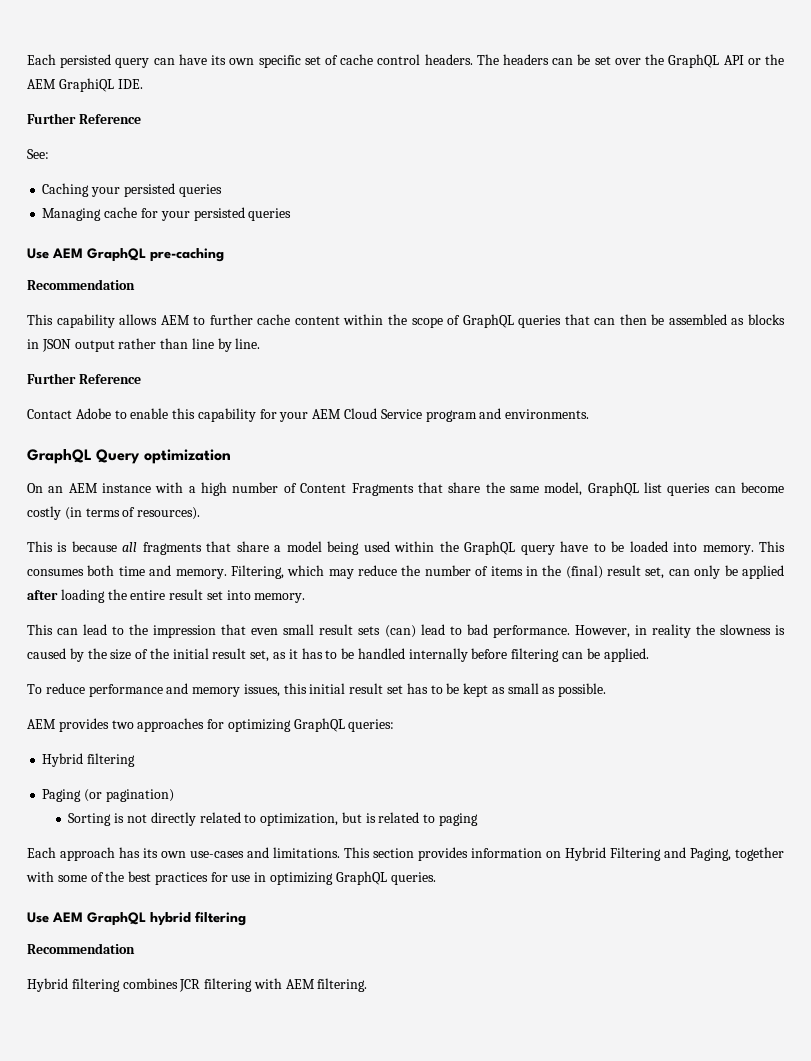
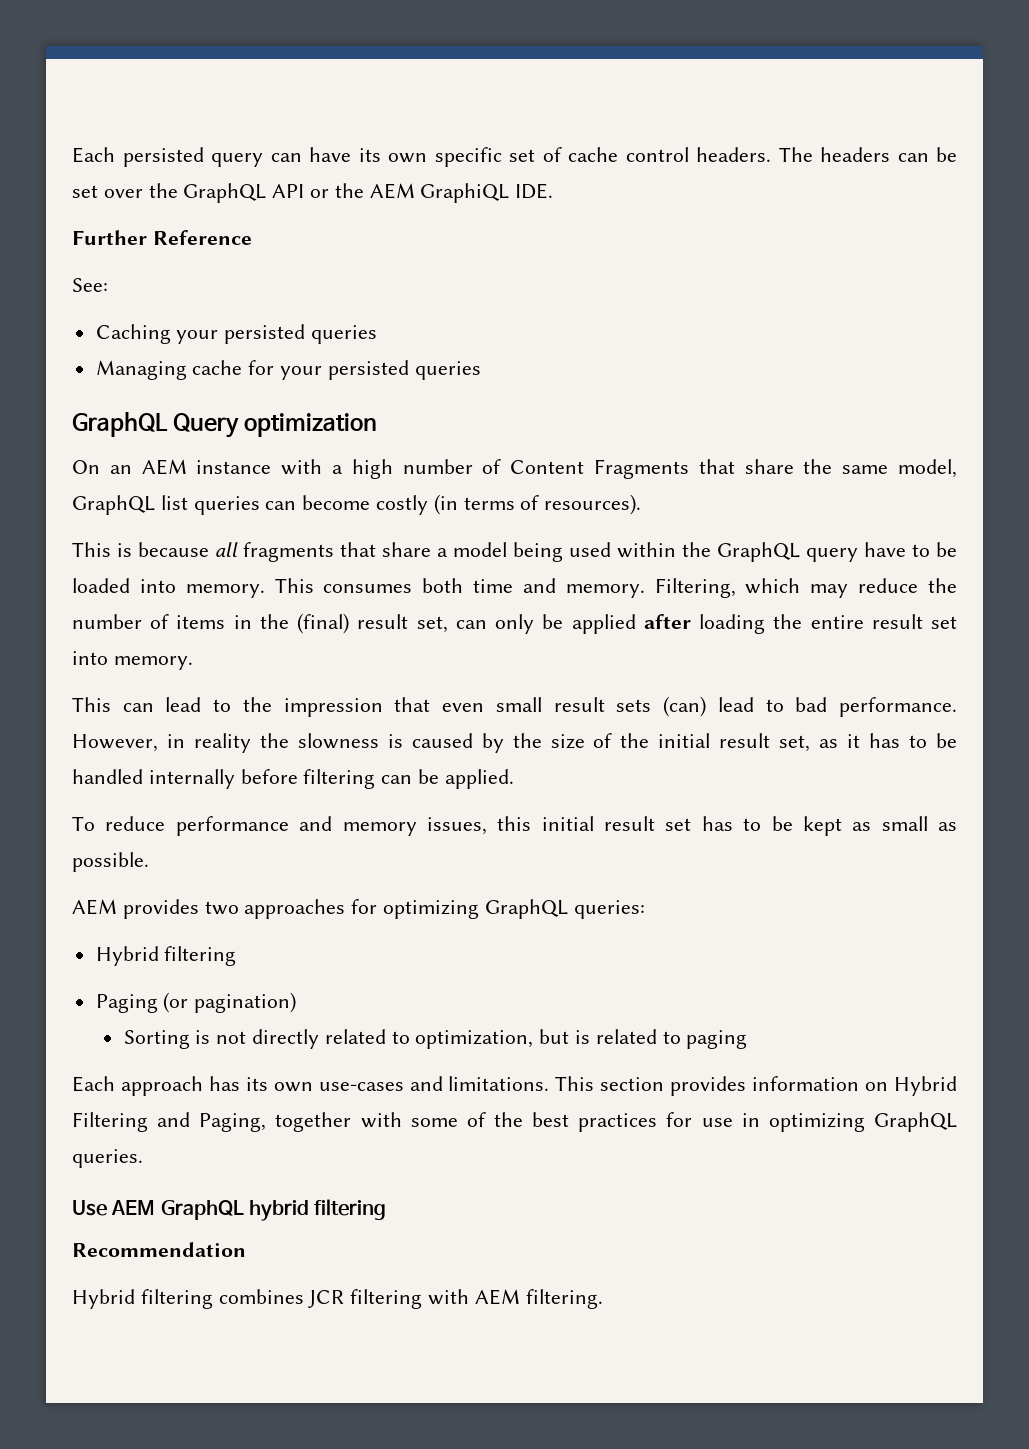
- Use AEM GraphQL pre-caching
- Recommendation
- This capability allows AEM to further cache content within the scope of GraphQL queries that can then be assembled as blocks in JSON output rather than line by line.
- Further Reference
- Contact Adobe to enable this capability for your AEM Cloud Service program and environments.

